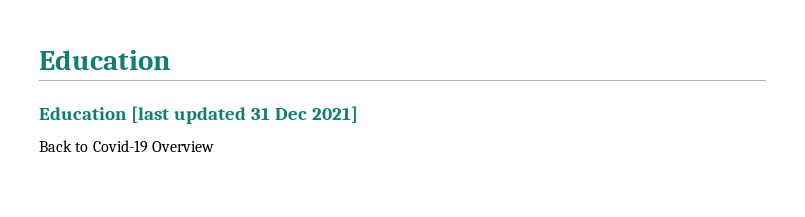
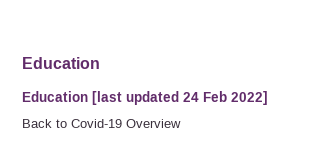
- Education [last updated 31 Dec 2021]
+ Education [last updated 24 Feb 2022]

